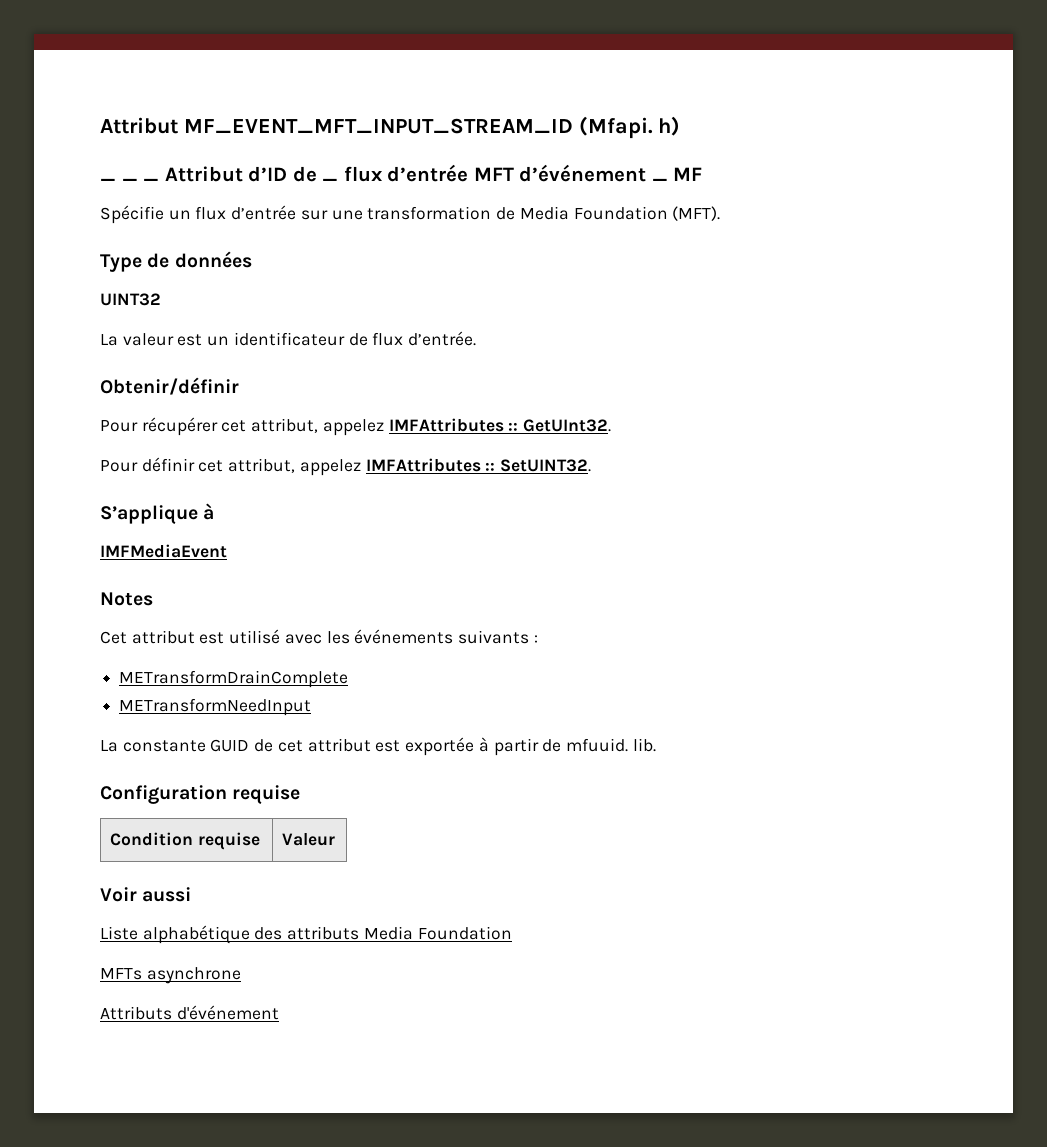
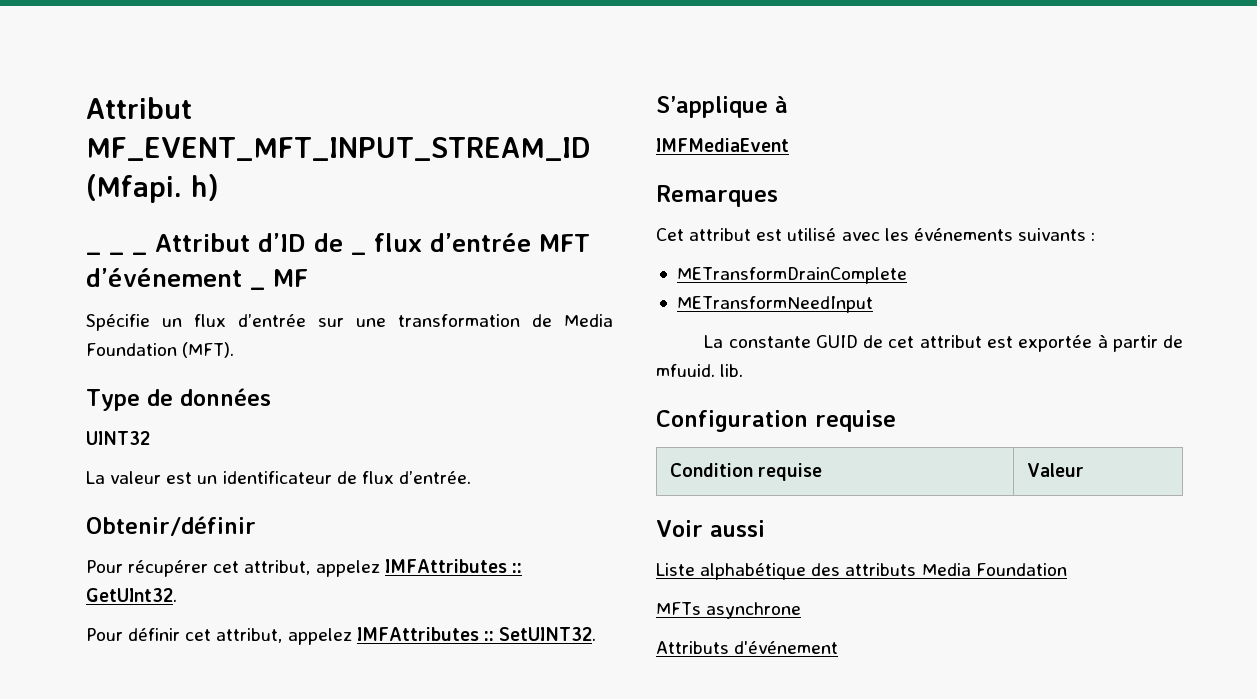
- Notes
+ Remarques

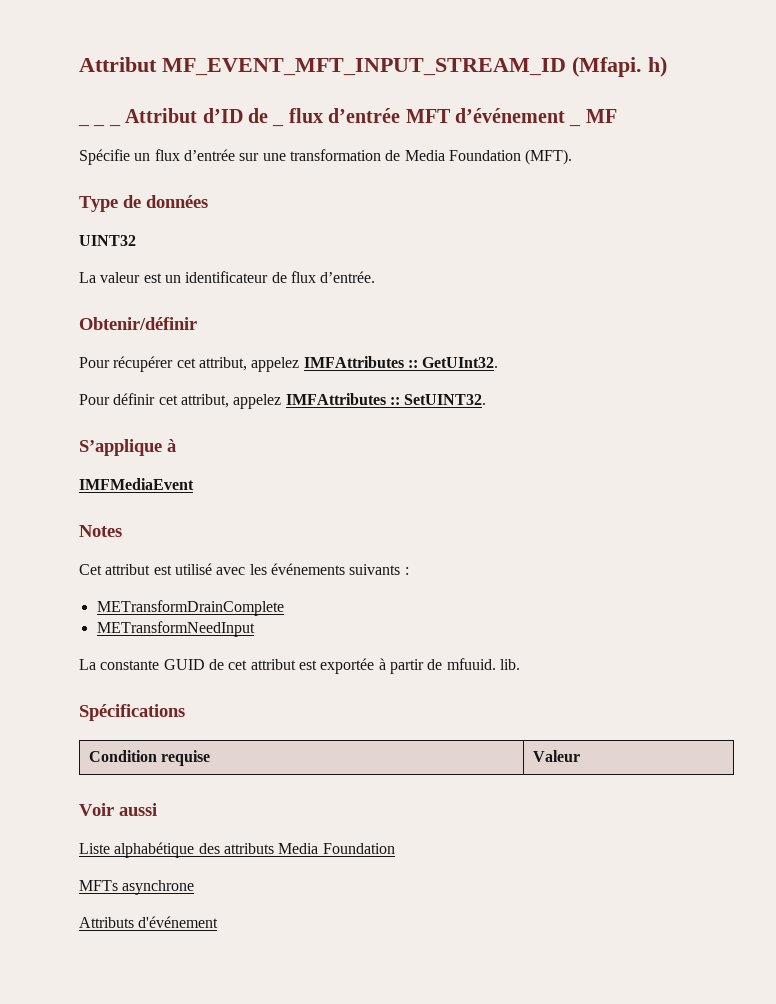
- Remarques
+ Notes
- Configuration requise
+ Spécifications

